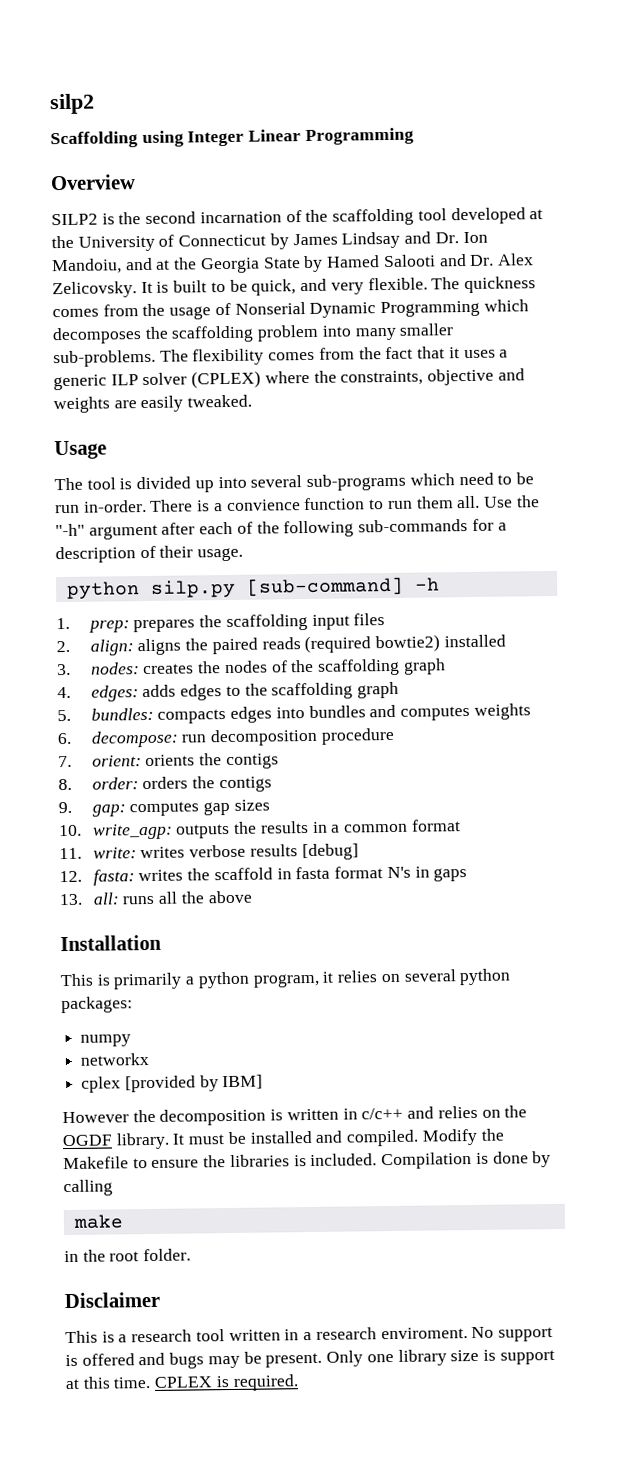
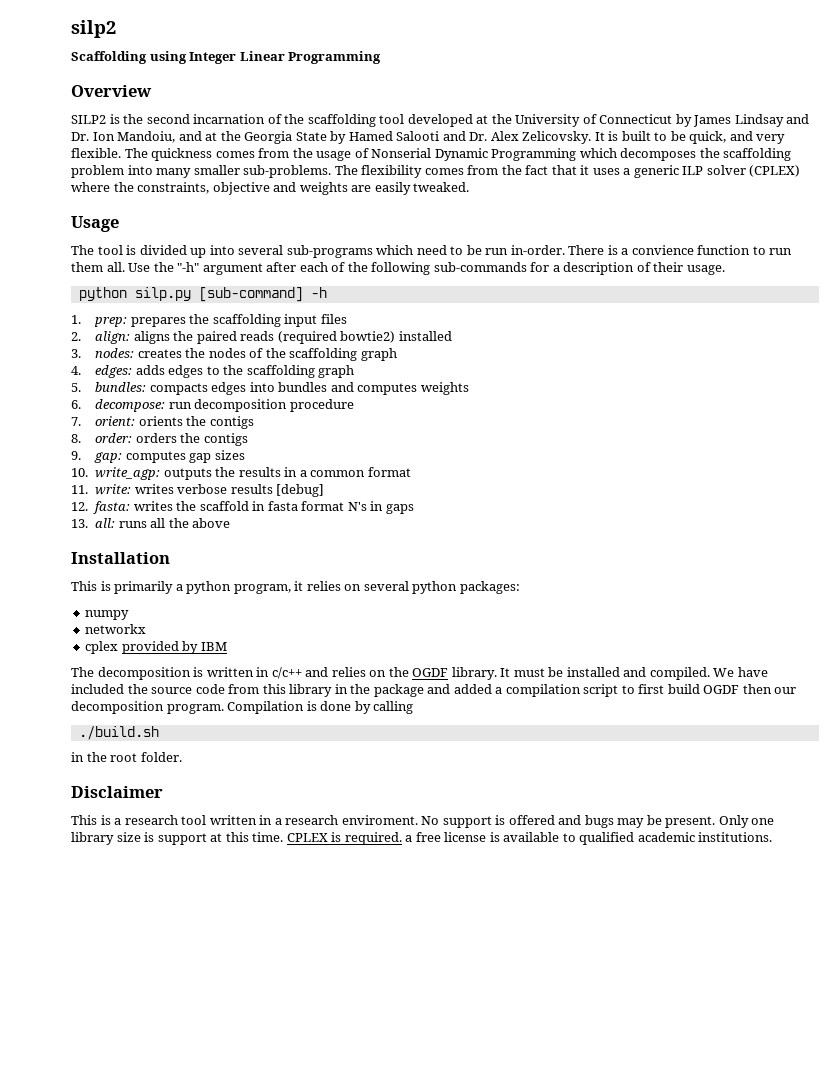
- cplex [provided by IBM]
- However the decomposition is written in c/c++ and relies on the OGDF library.
+ cplex provided by IBM
+ The decomposition is written in c/c++ and relies on the OGDF library.
- Modify the Makefile to ensure the libraries is included.
+ We have included the source code from this library in the package and added a compilation script to first build OGDF then our decomposition program.
- make
+ ./build.sh
- CPLEX is required.
+ CPLEX is required. a free license is available to qualified academic institutions.

